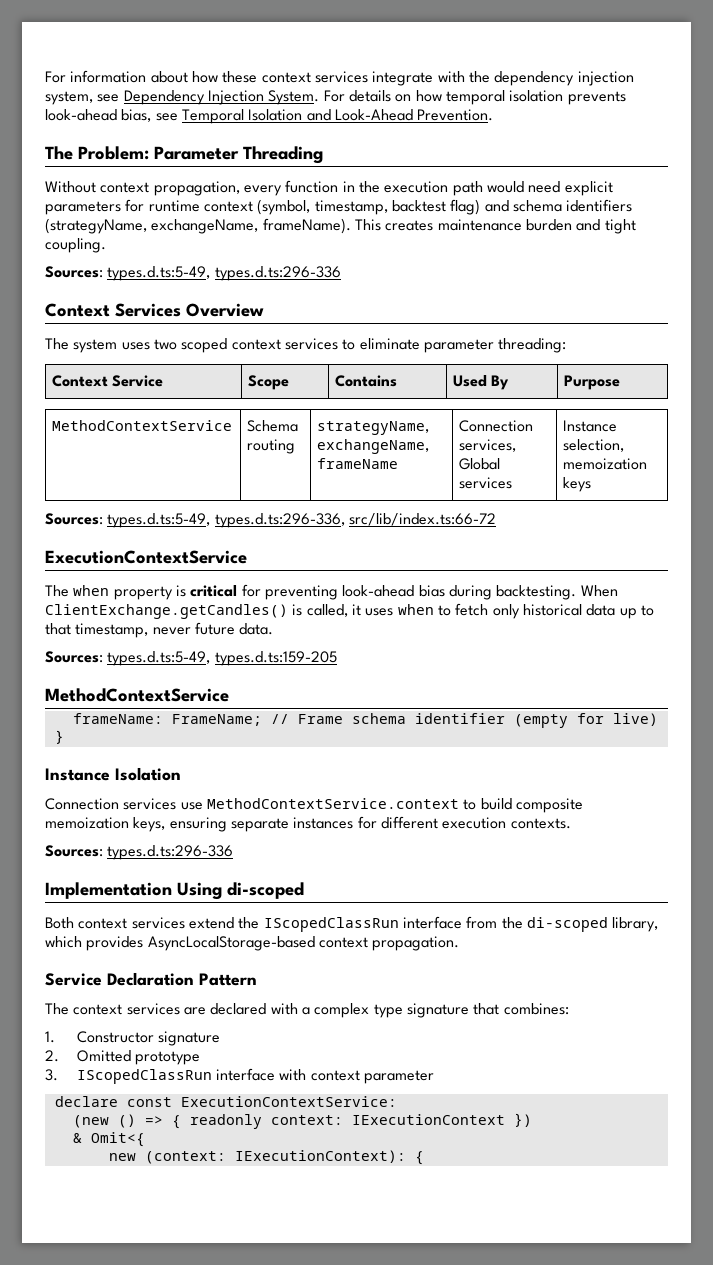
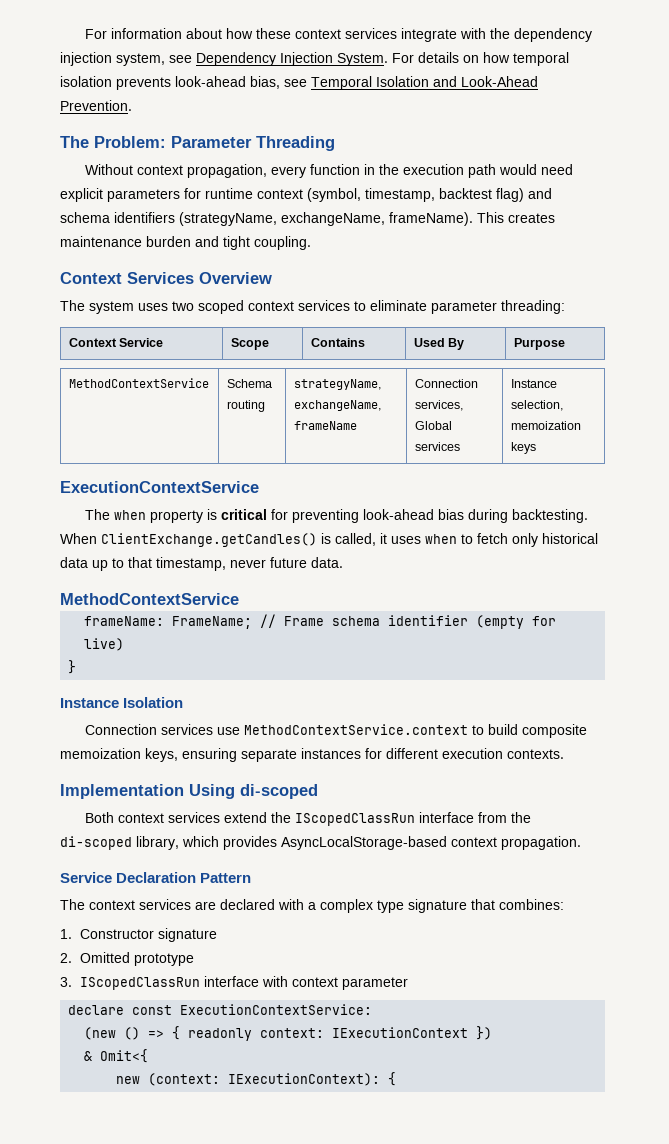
- Sources: types.d.ts:5-49, types.d.ts:296-336
- Sources: types.d.ts:5-49, types.d.ts:296-336, src/lib/index.ts:66-72
- Sources: types.d.ts:5-49, types.d.ts:159-205
- Sources: types.d.ts:296-336

